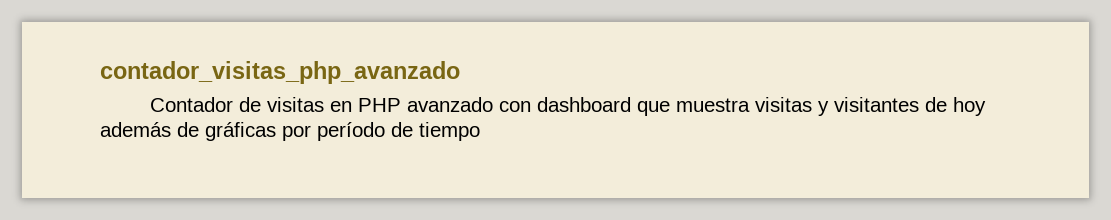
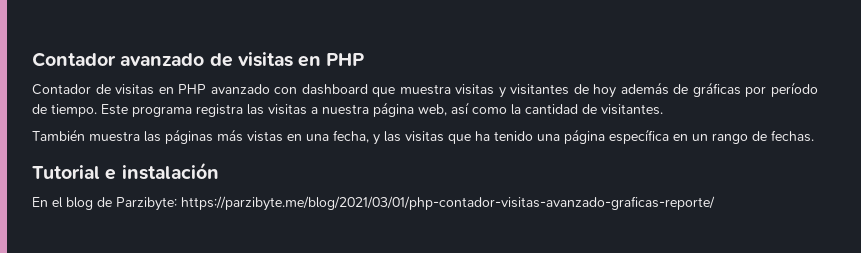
- contador_visitas_php_avanzado
+ Contador avanzado de visitas en PHP
- Contador de visitas en PHP avanzado con dashboard que muestra visitas y visitantes de hoy además de gráficas por período de tiempo
+ Contador de visitas en PHP avanzado con dashboard que muestra visitas y visitantes de hoy además de gráficas por período de tiempo. Este programa registra las visitas a nuestra página web, así como la cantidad de visitantes.
+ También muestra las páginas más vistas en una fecha, y las visitas que ha tenido una página específica en un rango de fechas.
+ Tutorial e instalación
+ En el blog de Parzibyte: https://parzibyte.me/blog/2021/03/01/php-contador-visitas-avanzado-graficas-reporte/

